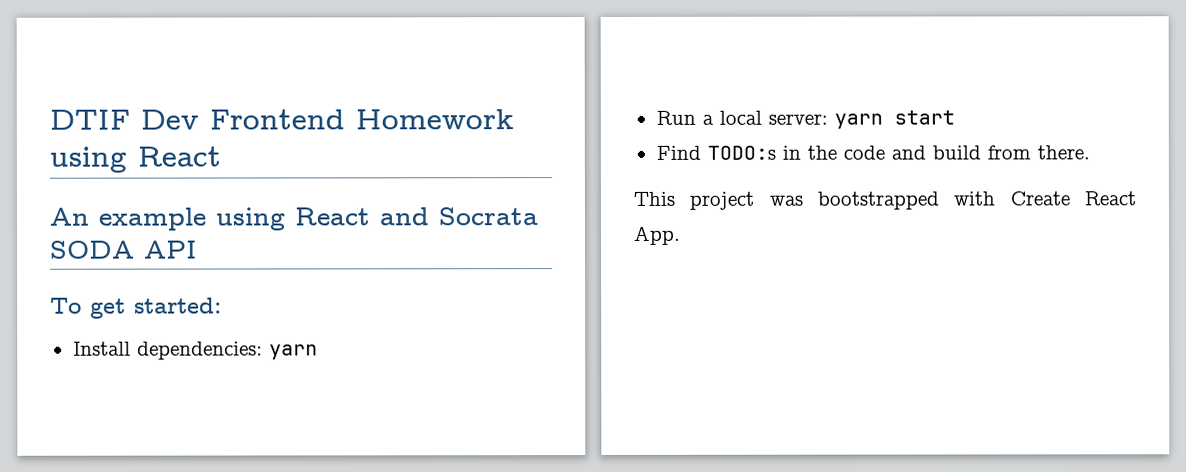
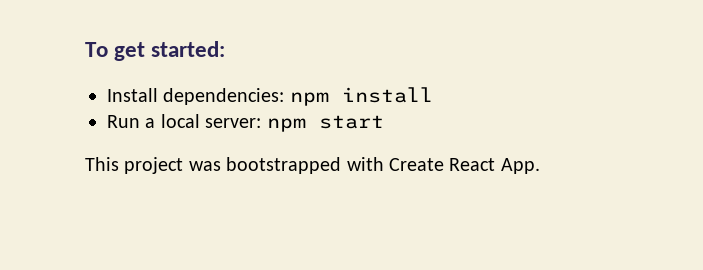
- DTIF Dev Frontend Homework using React
- An example using React and Socrata SODA API
- Install dependencies: yarn
+ Install dependencies: npm install
- Run a local server: yarn start
+ Run a local server: npm start
- Find TODO:s in the code and build from there.

